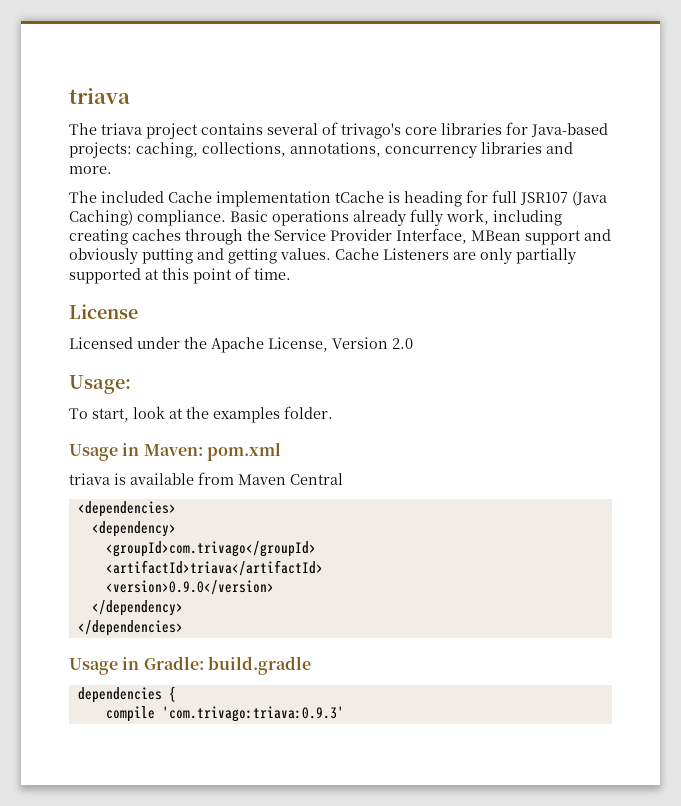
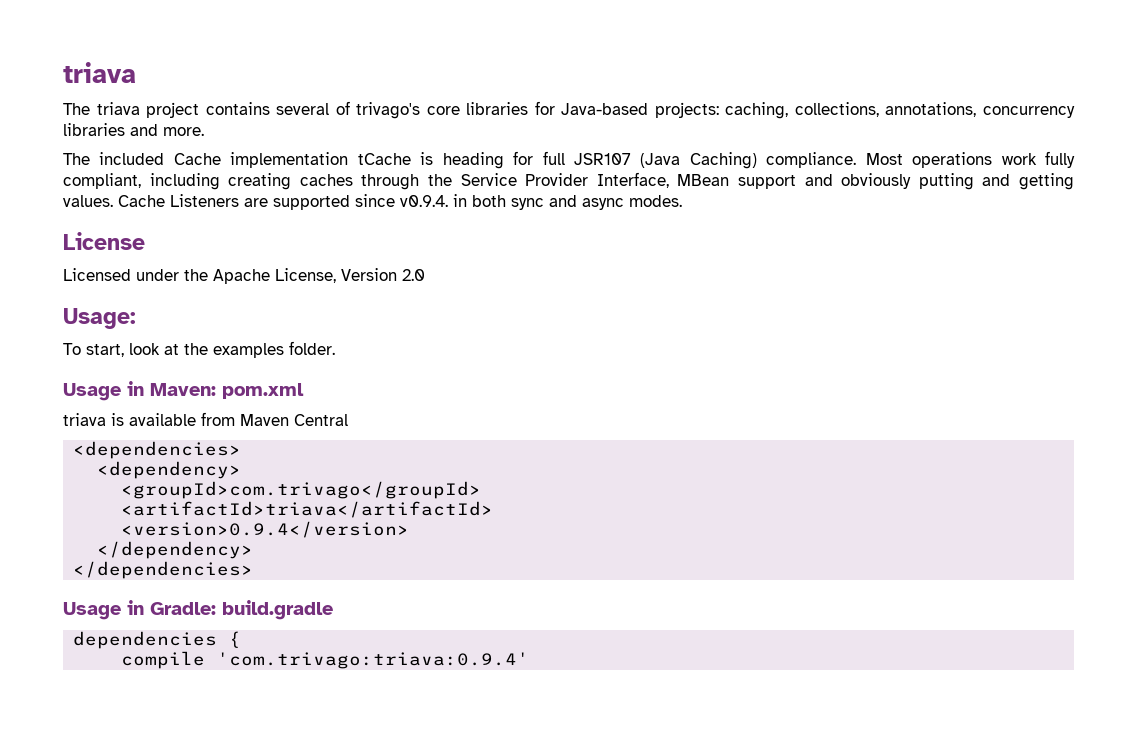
- Basic operations already fully work, including creating caches through the Service Provider Interface, MBean support and obviously putting and getting values.
+ Most operations work fully compliant, including creating caches through the Service Provider Interface, MBean support and obviously putting and getting values.
- Cache Listeners are only partially supported at this point of time.
+ Cache Listeners are supported since v0.9.4. in both sync and async modes.
- <version>0.9.0</version>
+ <version>0.9.4</version>
- compile 'com.trivago:triava:0.9.3'
+ compile 'com.trivago:triava:0.9.4'

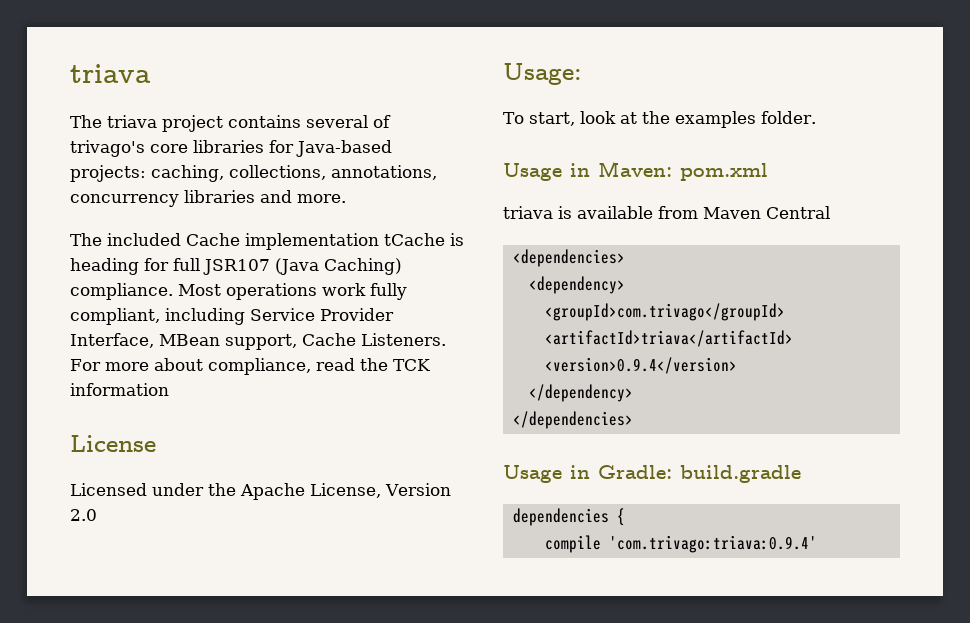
- Most operations work fully compliant, including creating caches through the Service Provider Interface, MBean support and obviously putting and getting values. Cache Listeners are supported since v0.9.4. in both sync and async modes.
+ Most operations work fully compliant, including Service Provider Interface, MBean support, Cache Listeners. For more about compliance, read the TCK information

